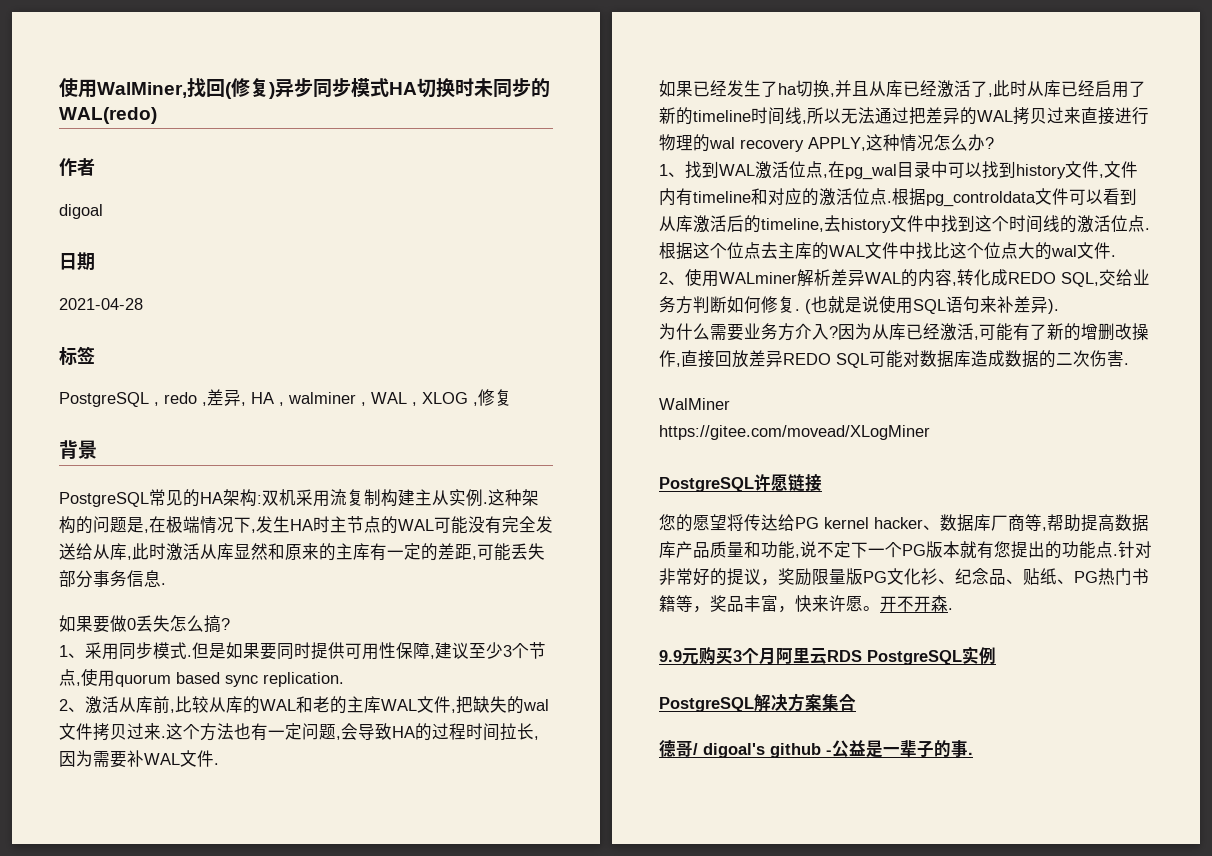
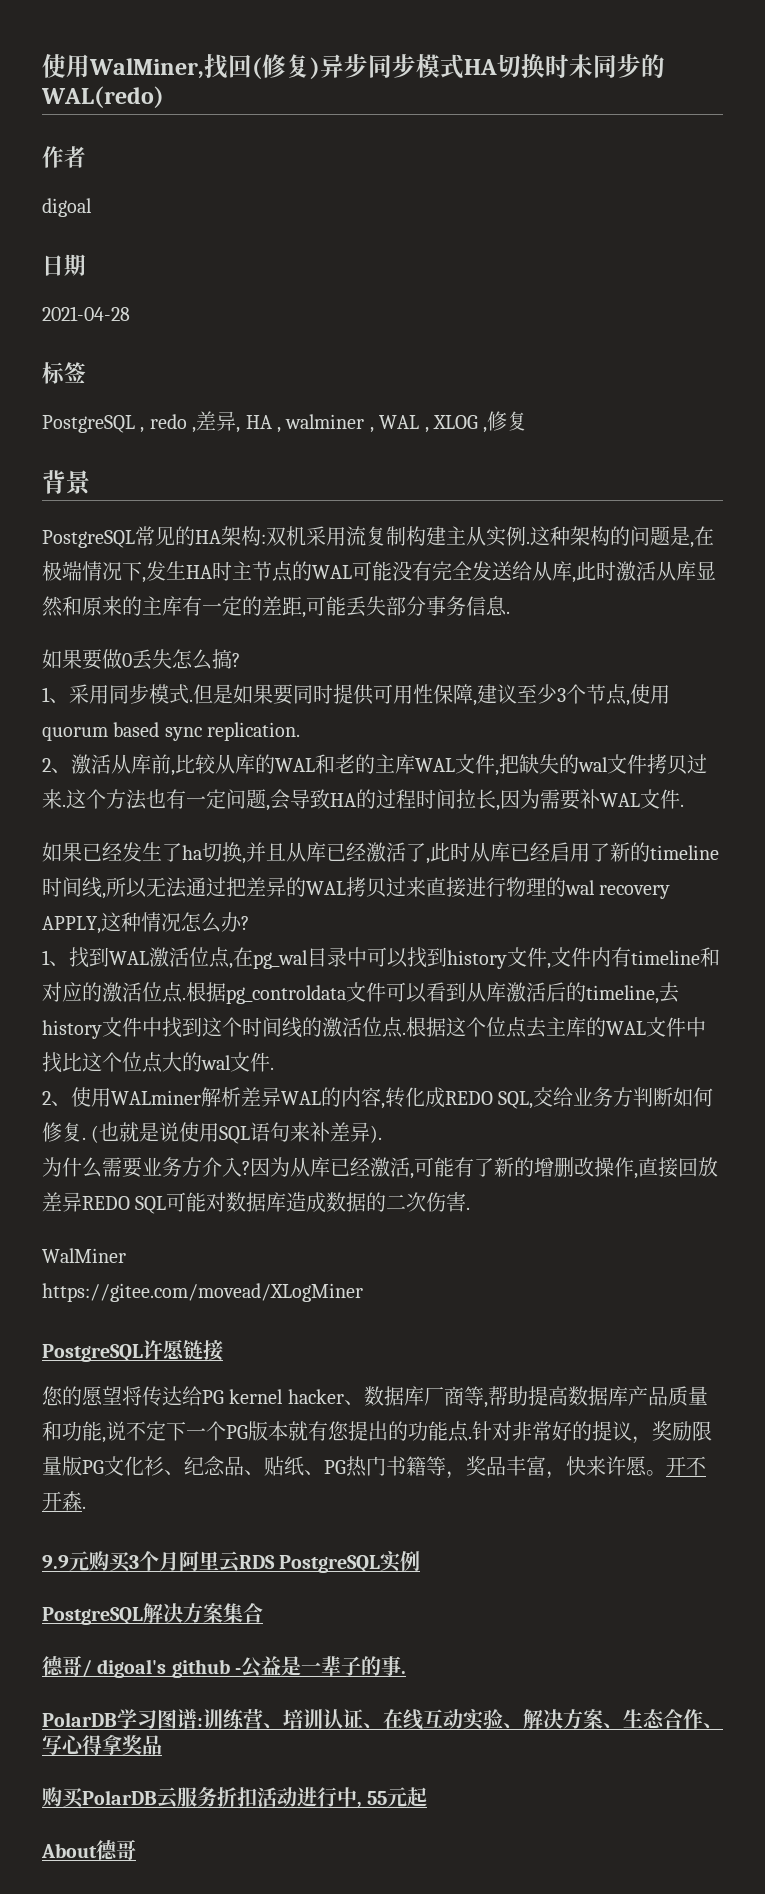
+ PolarDB学习图谱:训练营、培训认证、在线互动实验、解决方案、生态合作、写心得拿奖品
+ 购买PolarDB云服务折扣活动进行中, 55元起
+ About德哥

